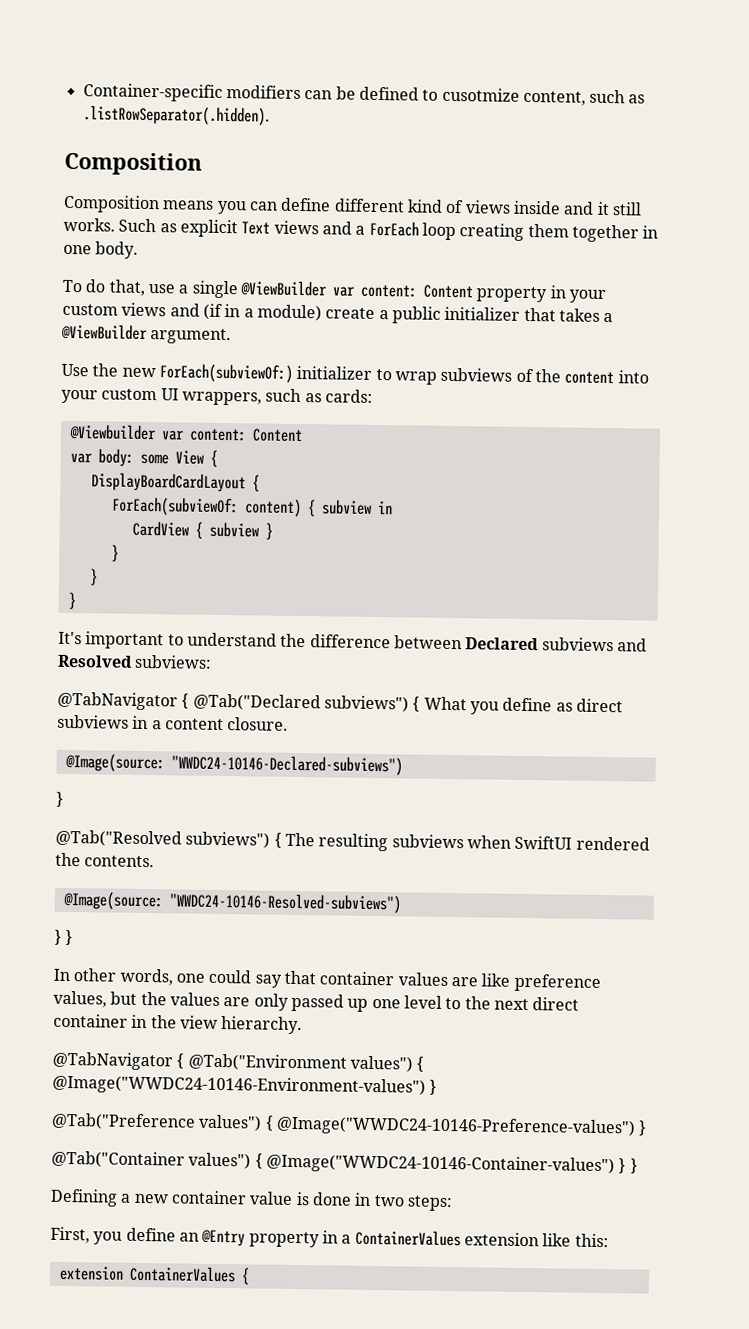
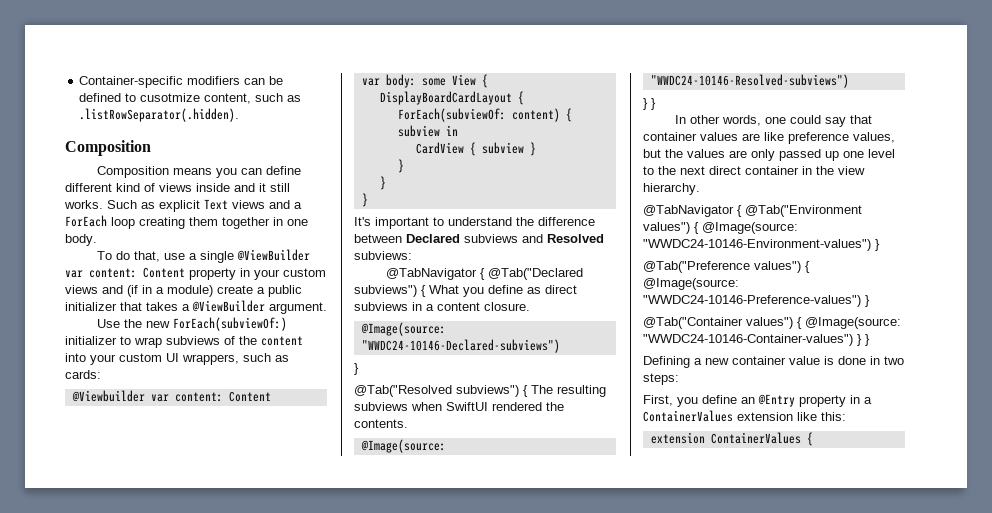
- @TabNavigator { @Tab("Environment values") { @Image("WWDC24-10146-Environment-values") }
+ @TabNavigator { @Tab("Environment values") { @Image(source: "WWDC24-10146-Environment-values") }
- @Tab("Preference values") { @Image("WWDC24-10146-Preference-values") }
+ @Tab("Preference values") { @Image(source: "WWDC24-10146-Preference-values") }
- @Tab("Container values") { @Image("WWDC24-10146-Container-values") } }
+ @Tab("Container values") { @Image(source: "WWDC24-10146-Container-values") } }

